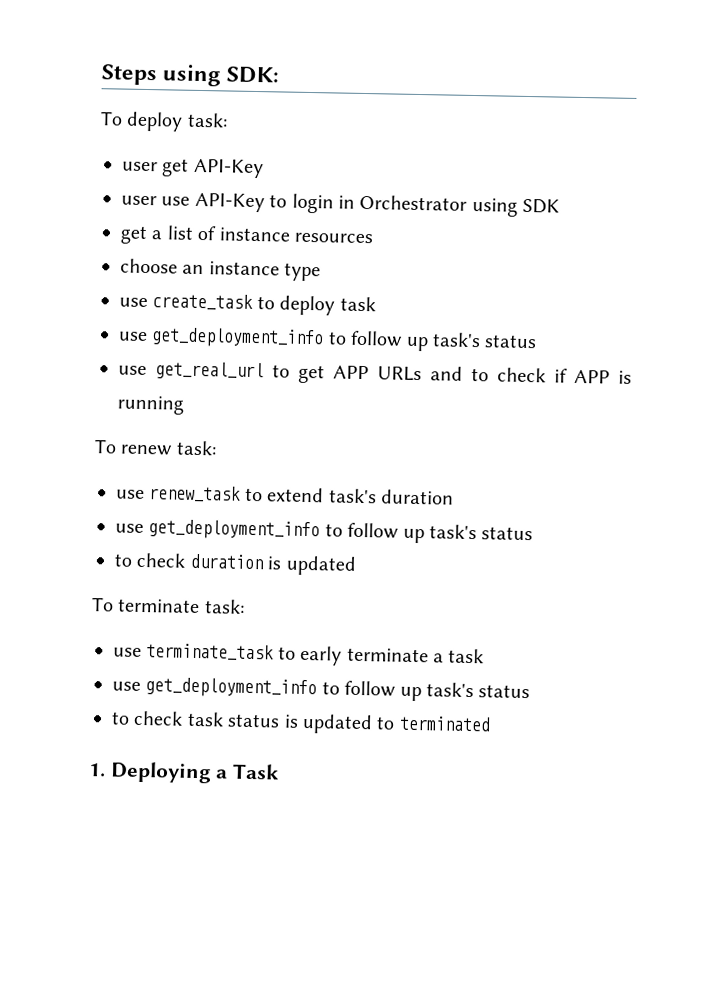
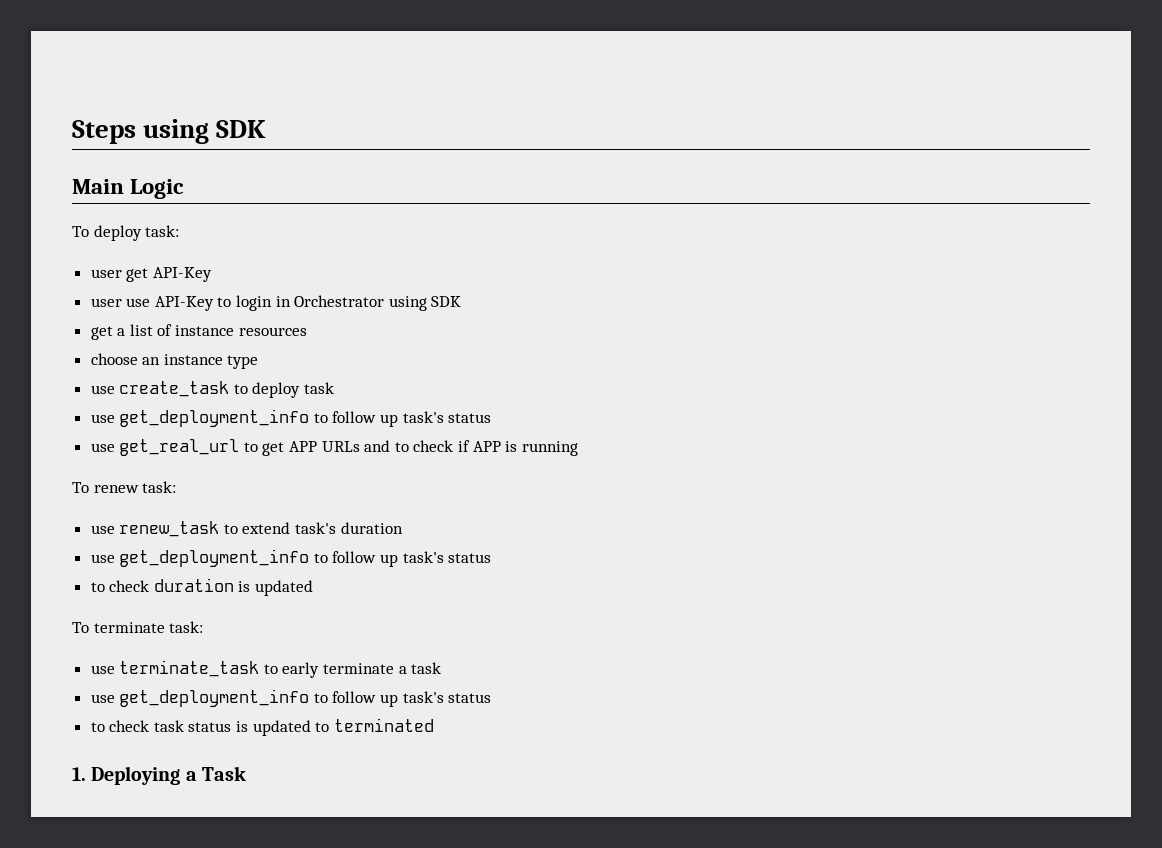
- Steps using SDK:
+ Steps using SDK
+ Main Logic

